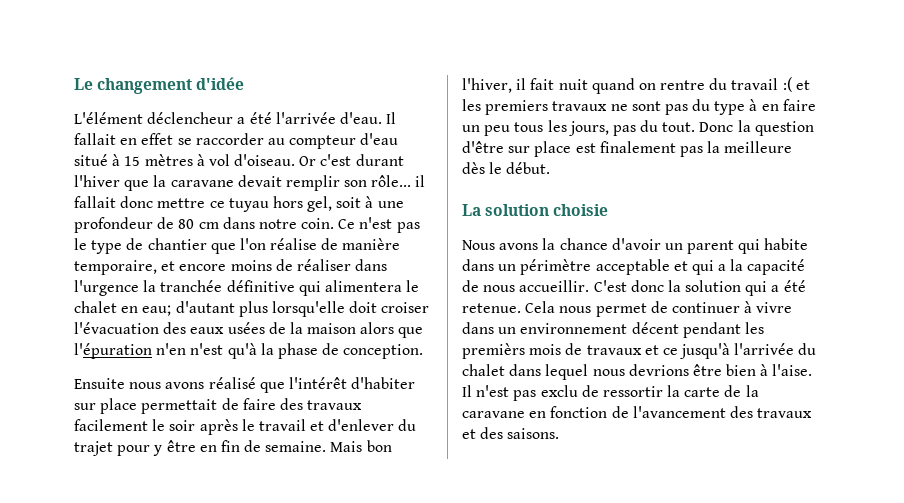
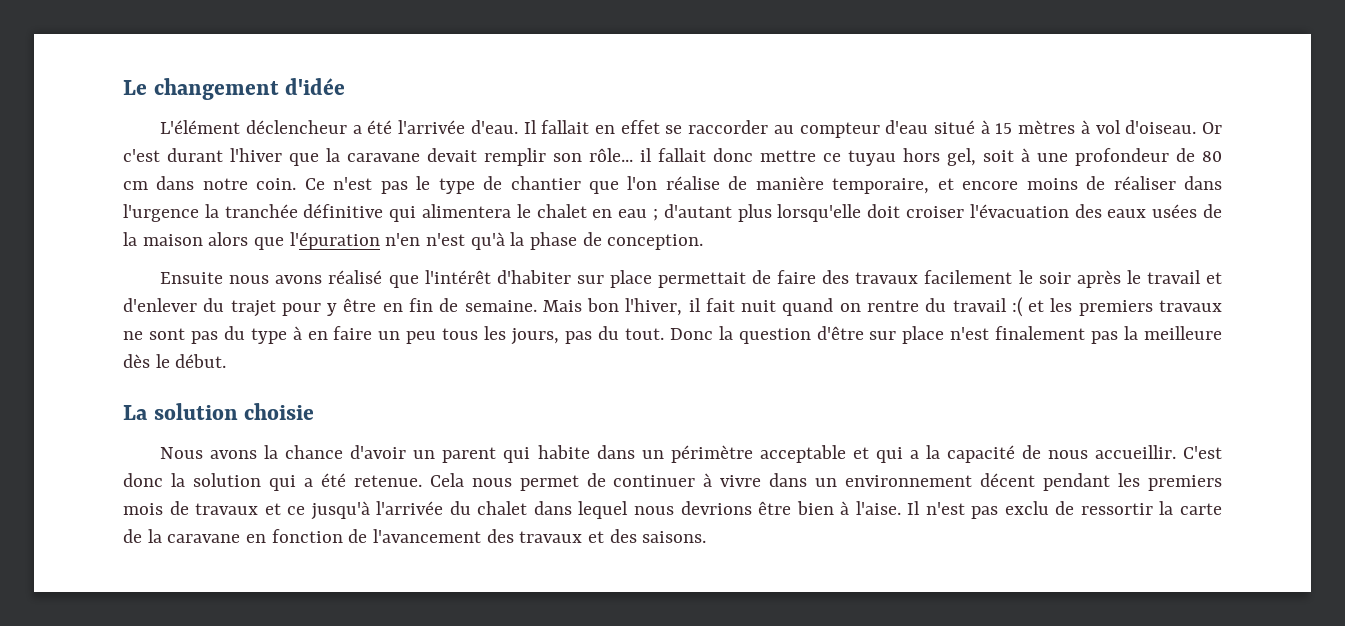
- Ce n'est pas le type de chantier que l'on réalise de manière temporaire, et encore moins de réaliser dans l'urgence la tranchée définitive qui alimentera le chalet en eau; d'autant plus lorsqu'elle doit croiser l'évacuation des eaux usées de la maison alors que l'épuration n'en n'est qu'à la phase de conception.
+ Ce n'est pas le type de chantier que l'on réalise de manière temporaire, et encore moins de réaliser dans l'urgence la tranchée définitive qui alimentera le chalet en eau ; d'autant plus lorsqu'elle doit croiser l'évacuation des eaux usées de la maison alors que l'épuration n'en n'est qu'à la phase de conception.
- Donc la question d'être sur place est finalement pas la meilleure dès le début.
+ Donc la question d'être sur place n'est finalement pas la meilleure dès le début.
- Cela nous permet de continuer à vivre dans un environnement décent pendant les premièrs mois de travaux et ce jusqu'à l'arrivée du chalet dans lequel nous devrions être bien à l'aise.
+ Cela nous permet de continuer à vivre dans un environnement décent pendant les premiers mois de travaux et ce jusqu'à l'arrivée du chalet dans lequel nous devrions être bien à l'aise.

